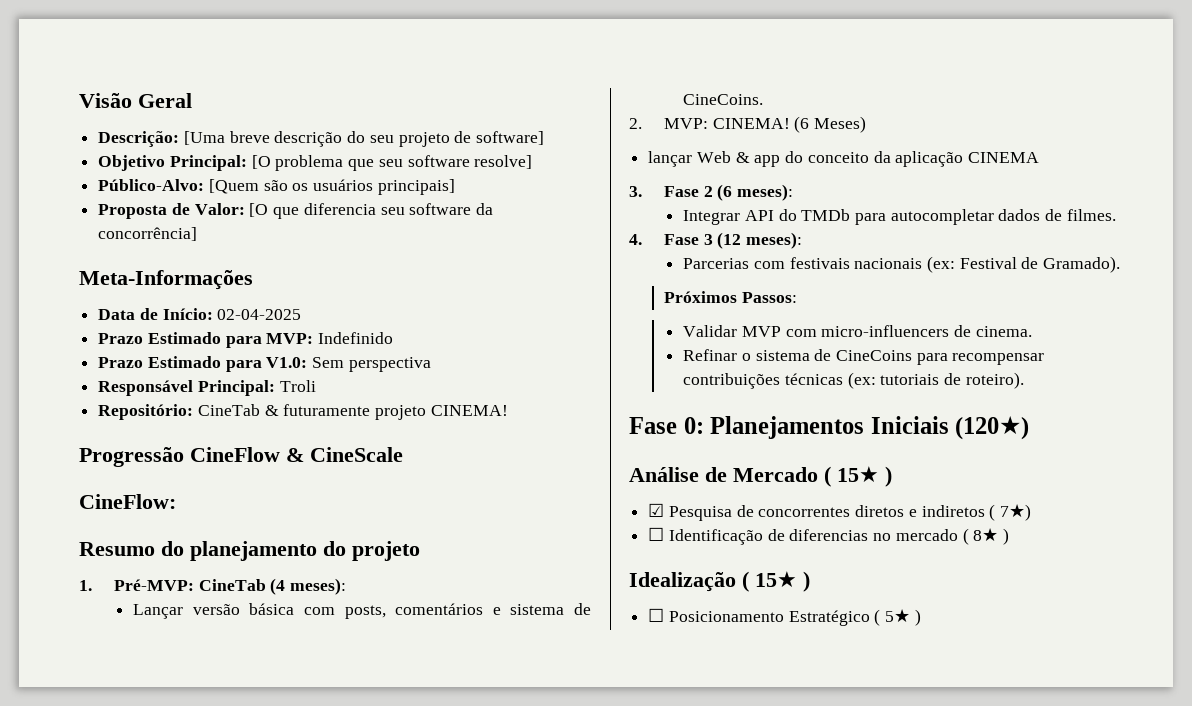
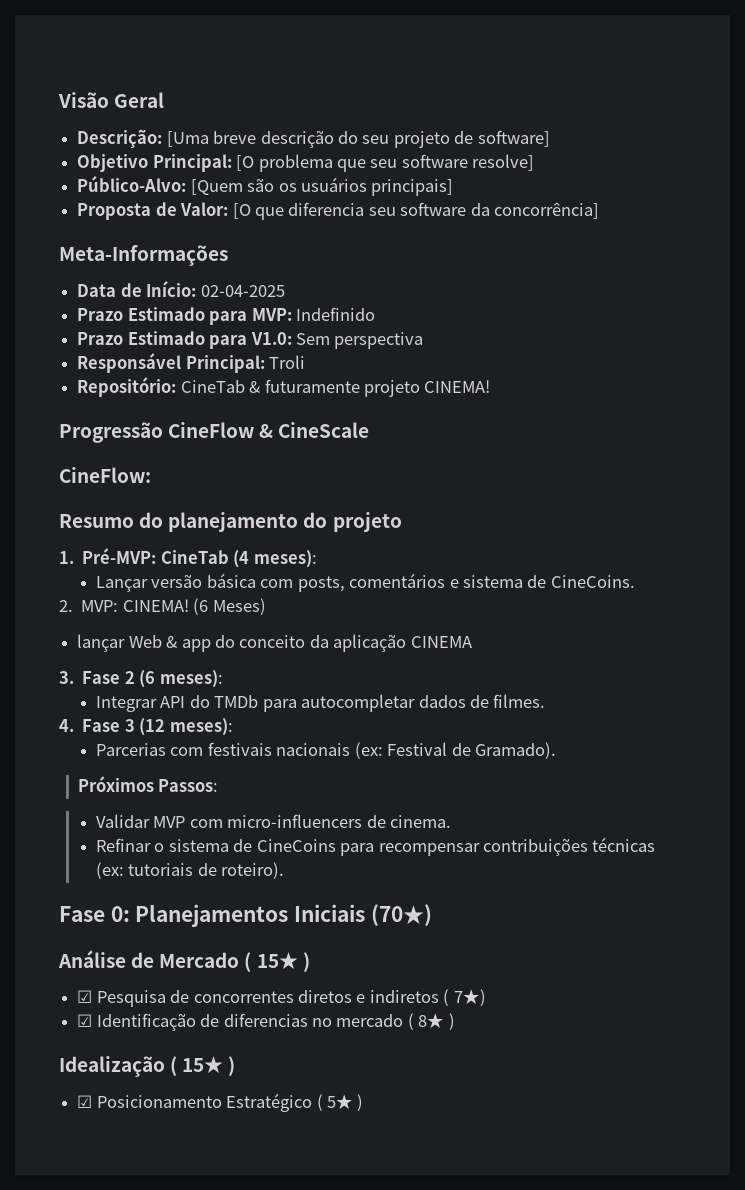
- Fase 0: Planejamentos Iniciais (120★)
+ Fase 0: Planejamentos Iniciais (70★)
- ☐ Identificação de diferencias no mercado ( 8★ )
+ ☑ Identificação de diferencias no mercado ( 8★ )
- ☐ Posicionamento Estratégico ( 5★ )
+ ☑ Posicionamento Estratégico ( 5★ )

